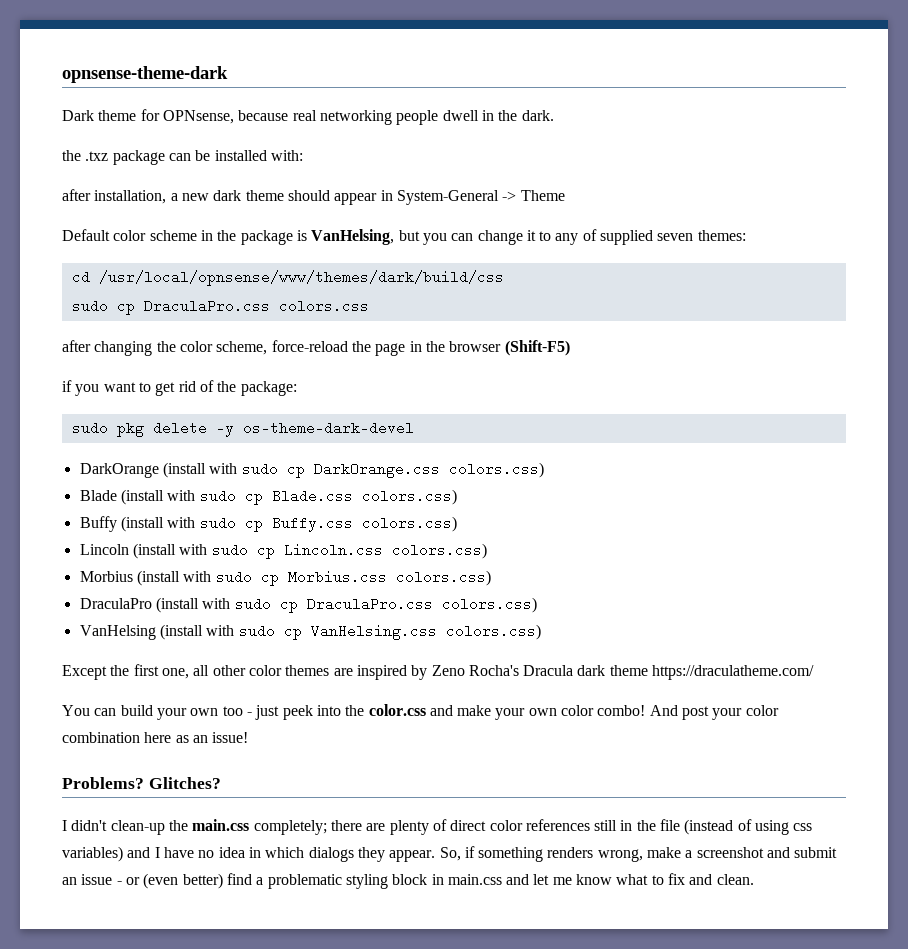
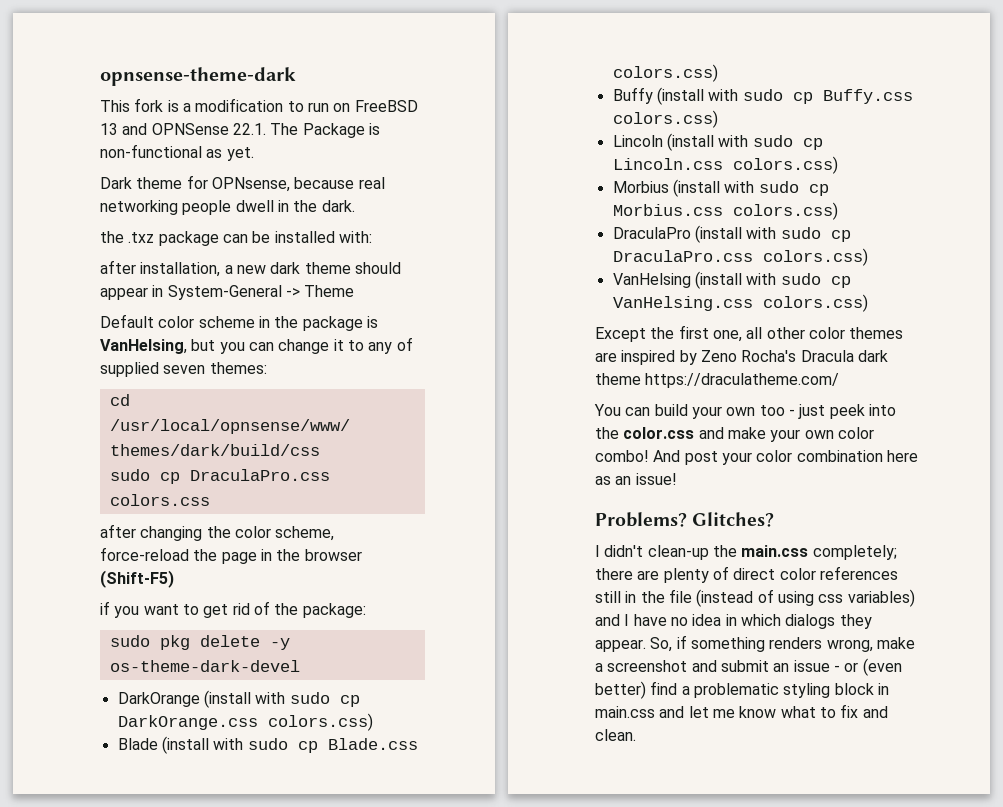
+ This fork is a modification to run on FreeBSD 13 and OPNSense 22.1. The Package is non-functional as yet.

